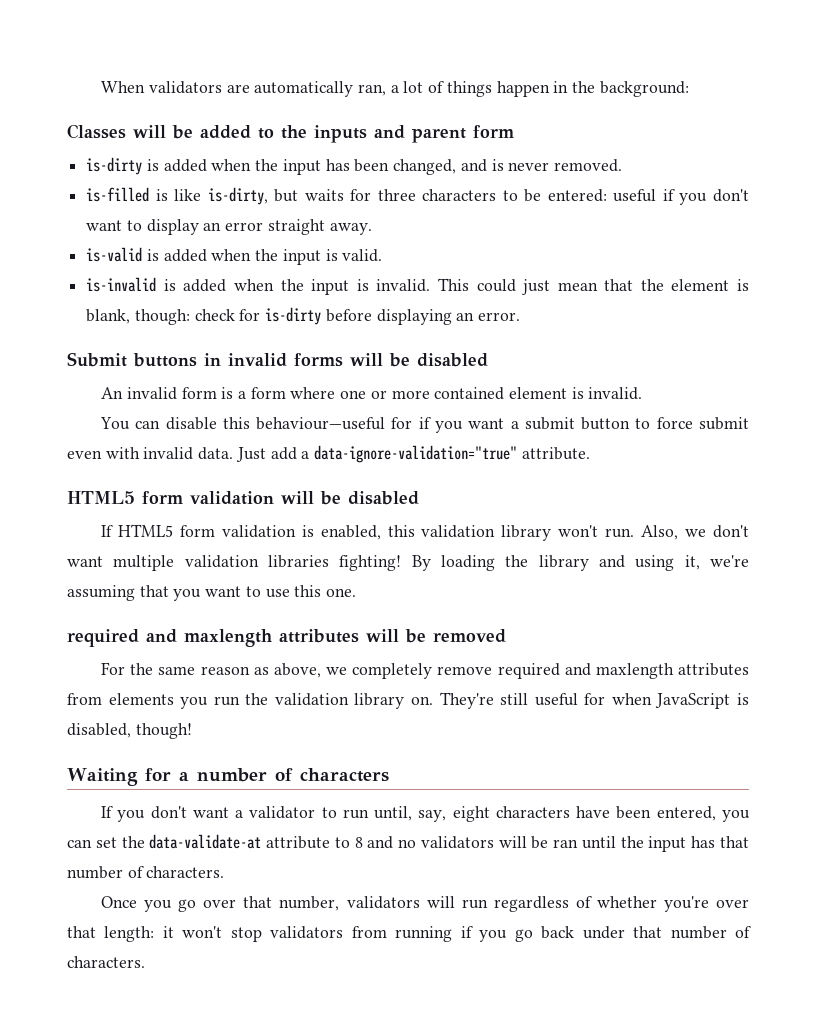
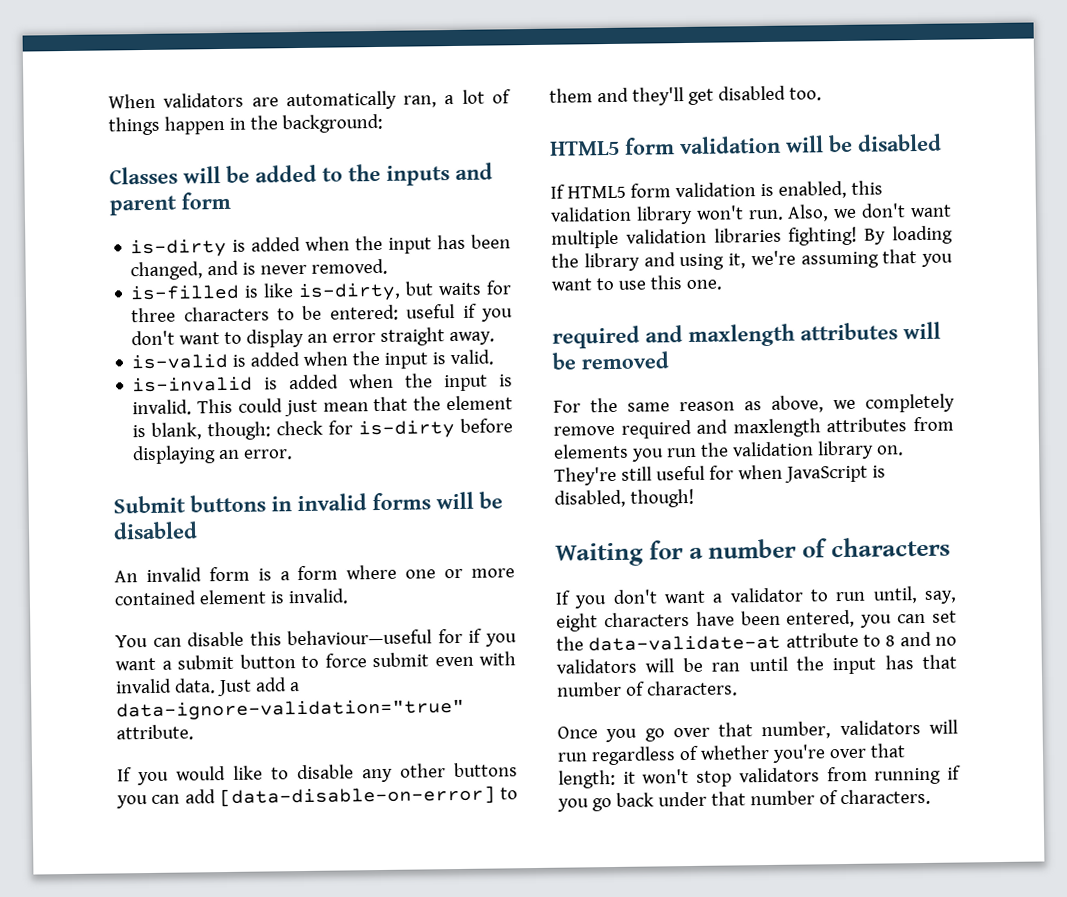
+ If you would like to disable any other buttons you can add [data-disable-on-error] to them and they'll get disabled too.

